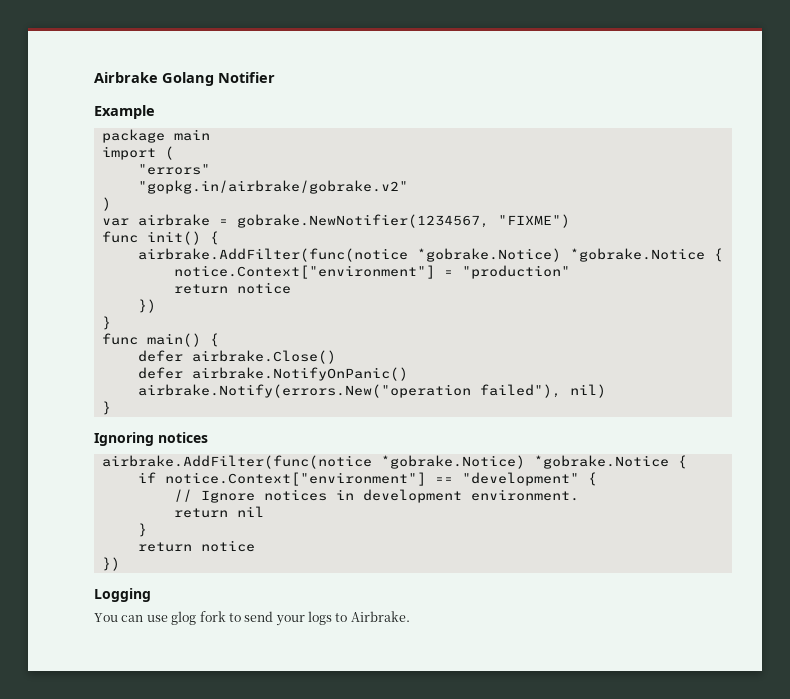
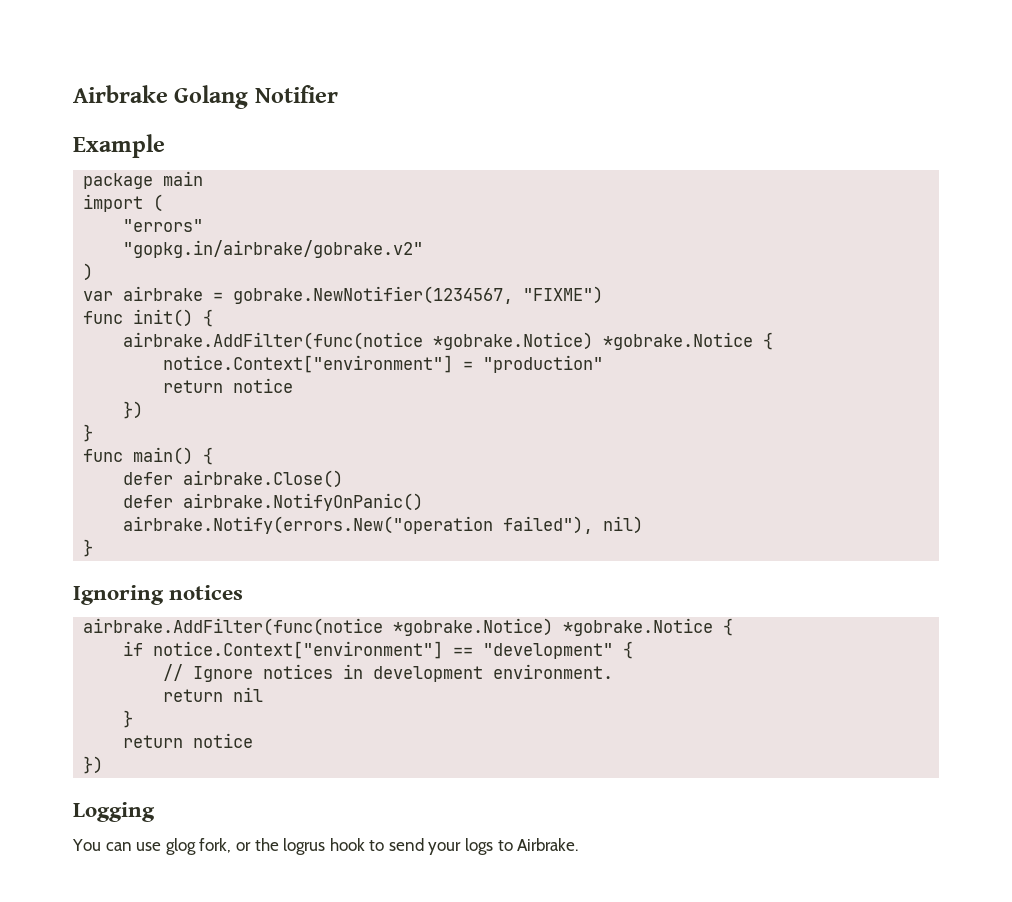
- You can use glog fork to send your logs to Airbrake.
+ You can use glog fork, or the logrus hook to send your logs to Airbrake.

